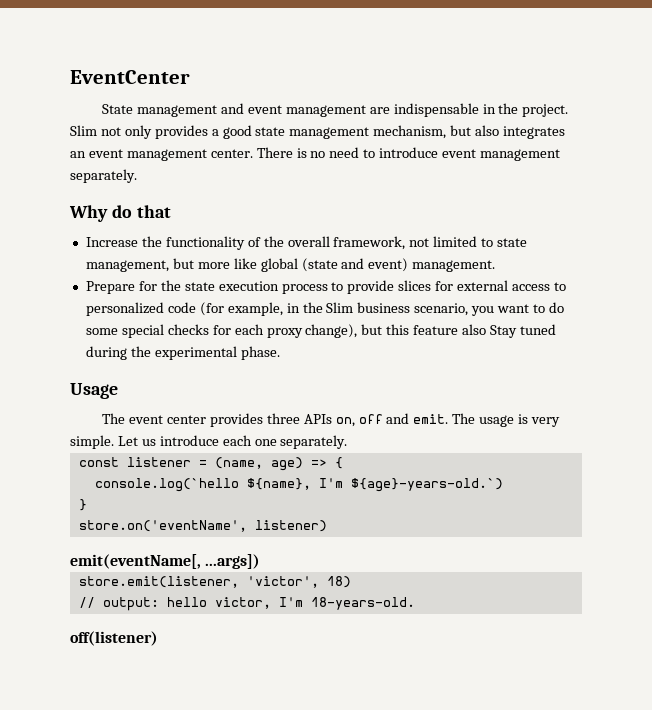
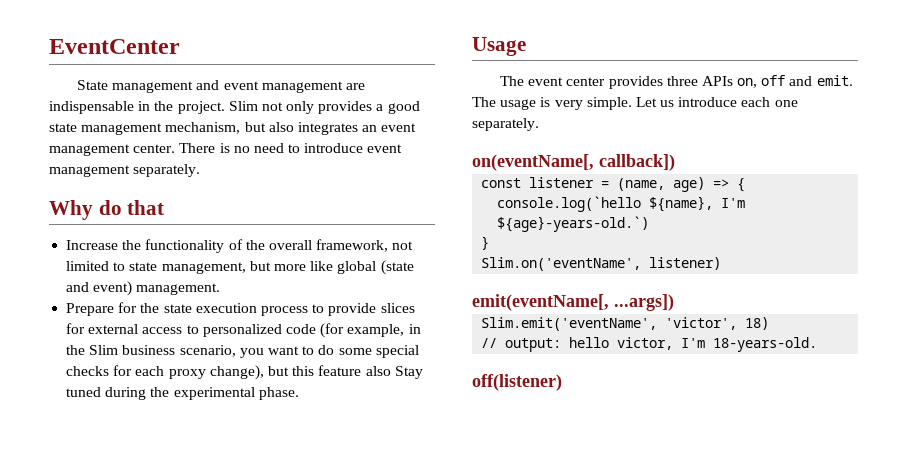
+ on(eventName[, callback])
- store.on('eventName', listener)
+ Slim.on('eventName', listener)
- store.emit(listener, 'victor', 18)
+ Slim.emit('eventName', 'victor', 18)

